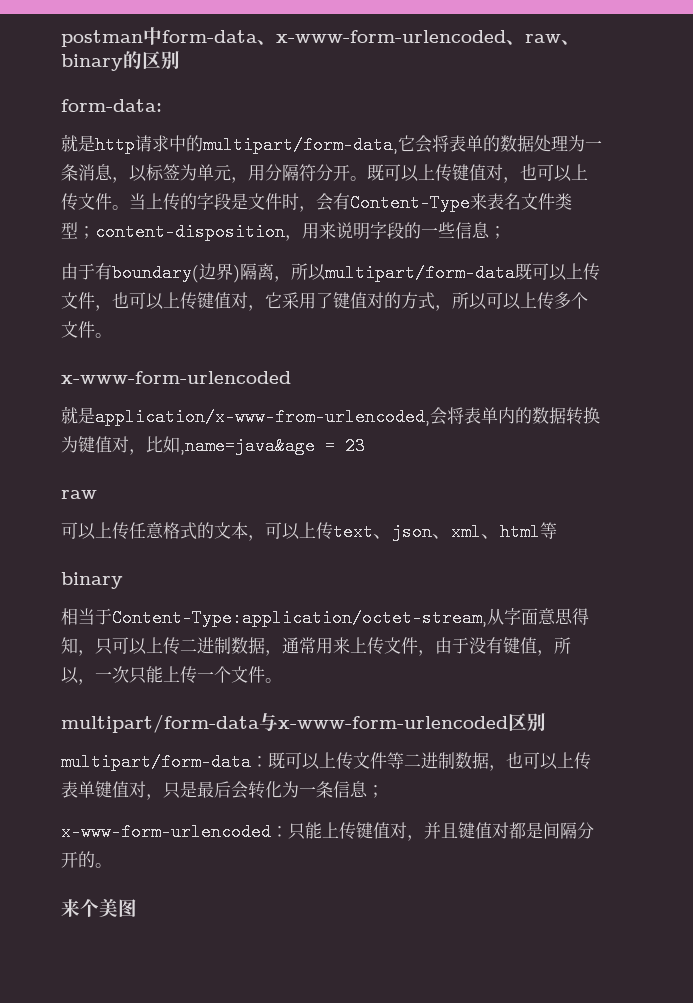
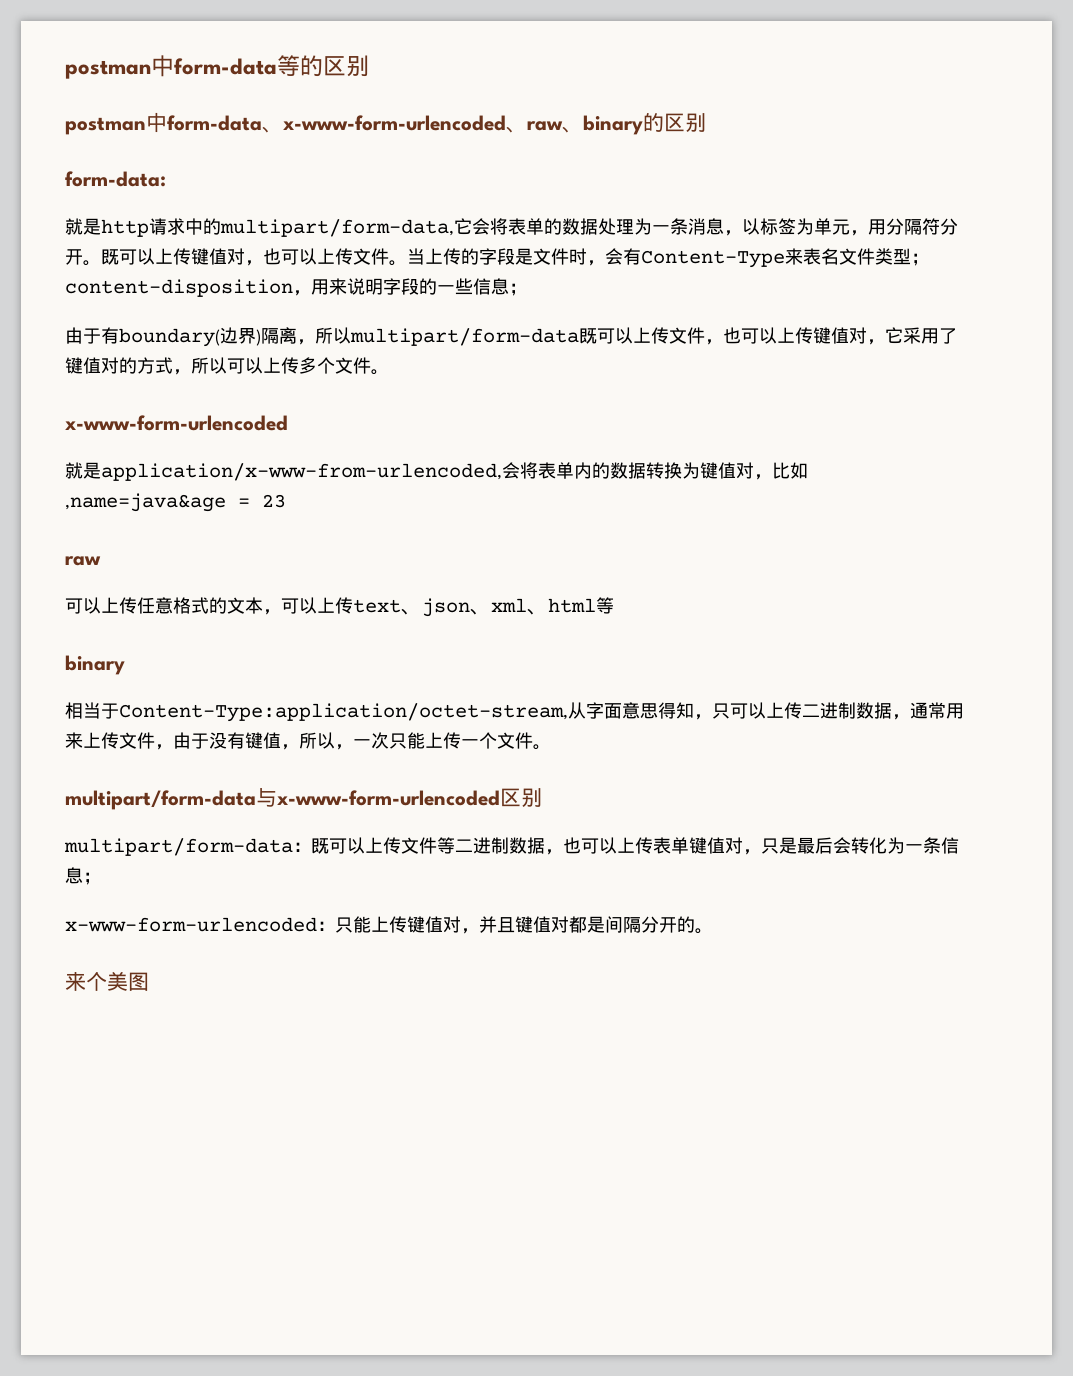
+ postman中form-data等的区别

